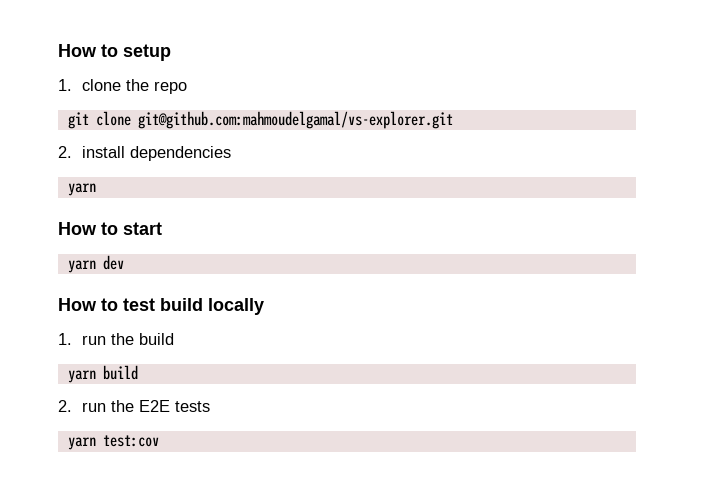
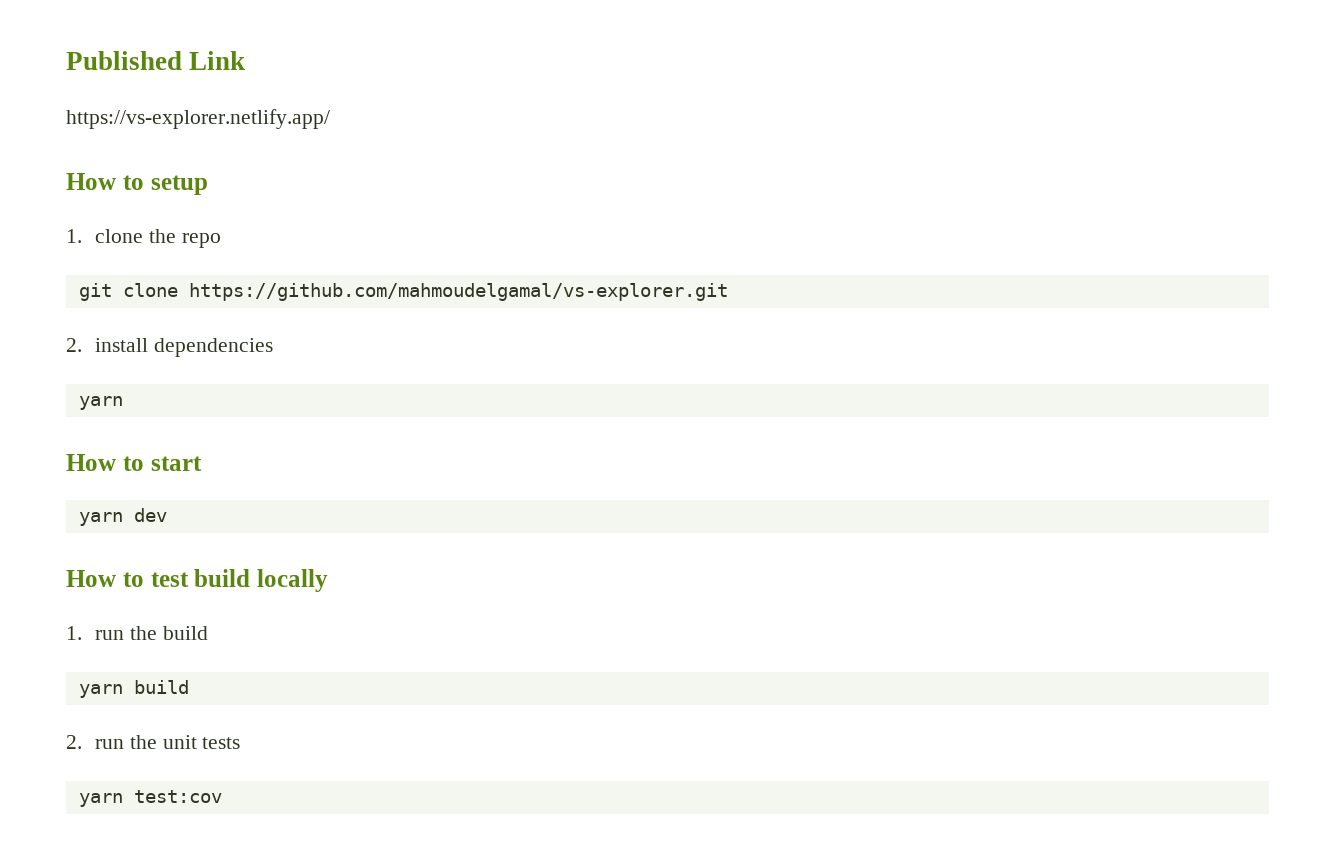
+ Published Link
+ https://vs-explorer.netlify.app/
- git clone git@github.com:mahmoudelgamal/vs-explorer.git
+ git clone https://github.com/mahmoudelgamal/vs-explorer.git
- 2. run the E2E tests
+ 2. run the unit tests

